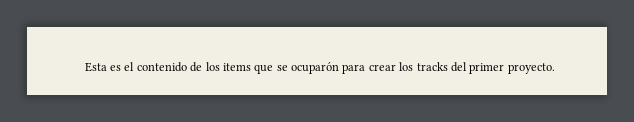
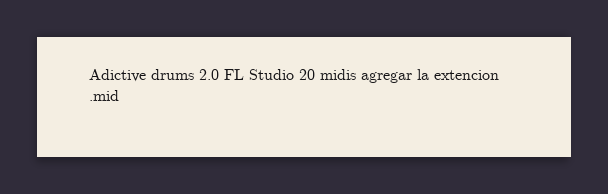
- Esta es el contenido de los items que se ocuparón para crear los tracks del primer proyecto.
+ Adictive drums 2.0 FL Studio 20 midis agregar la extencion .mid

